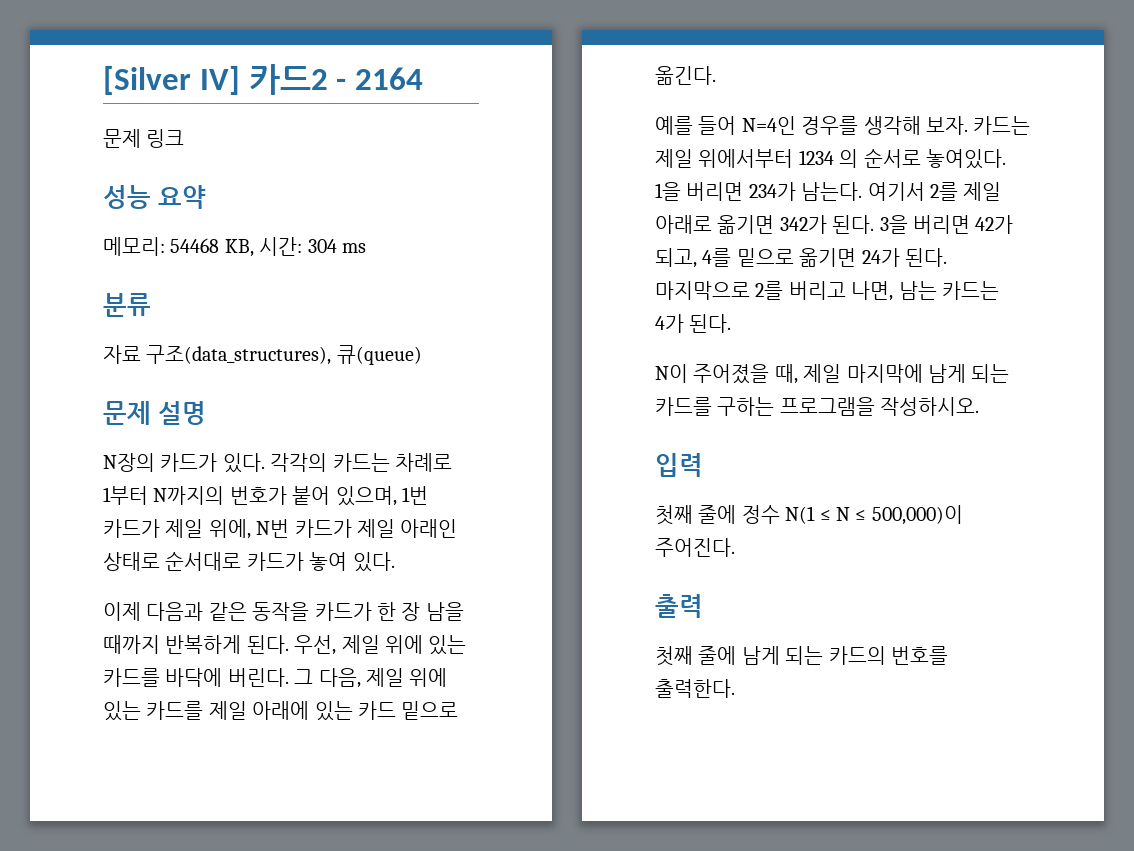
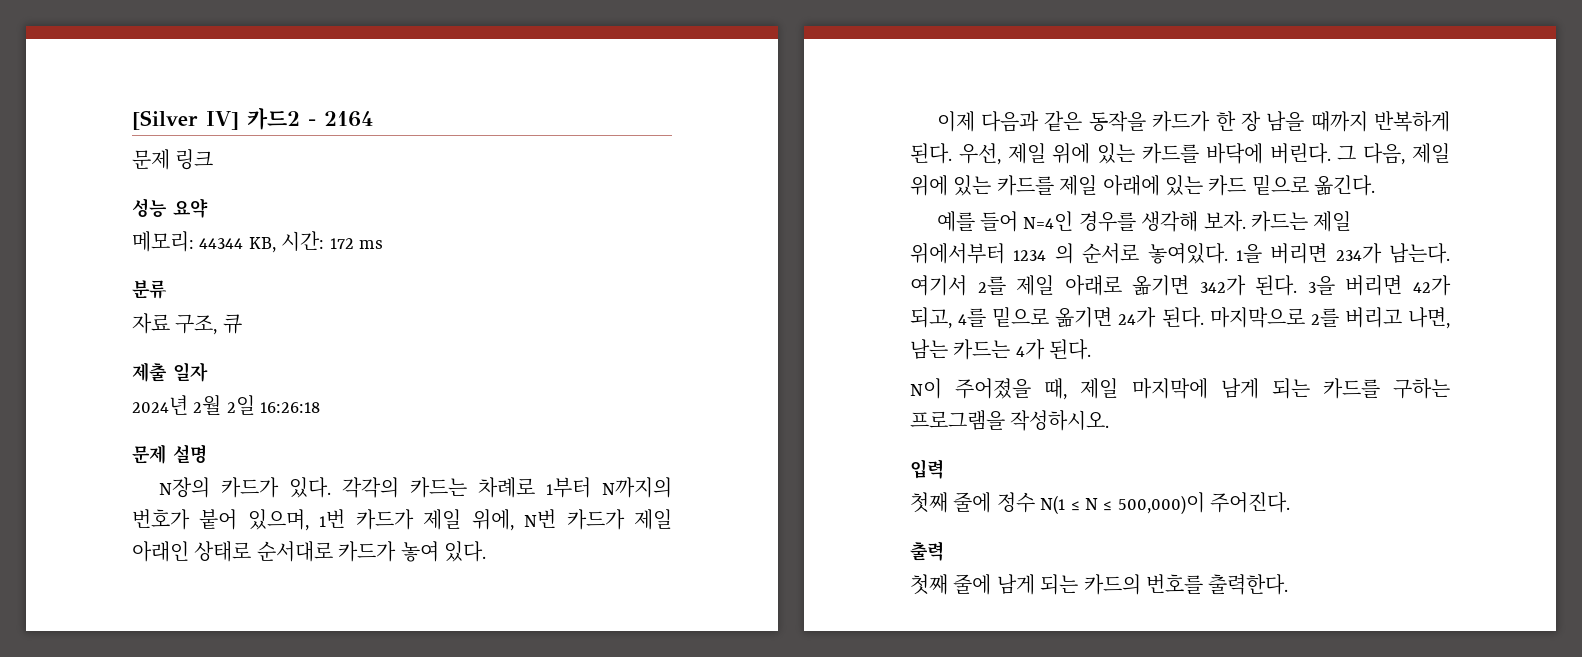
- 메모리: 54468 KB, 시간: 304 ms
+ 메모리: 44344 KB, 시간: 172 ms
- 자료 구조(data_structures), 큐(queue)
+ 자료 구조, 큐
+ 제출 일자
+ 2024년 2월 2일 16:26:18

